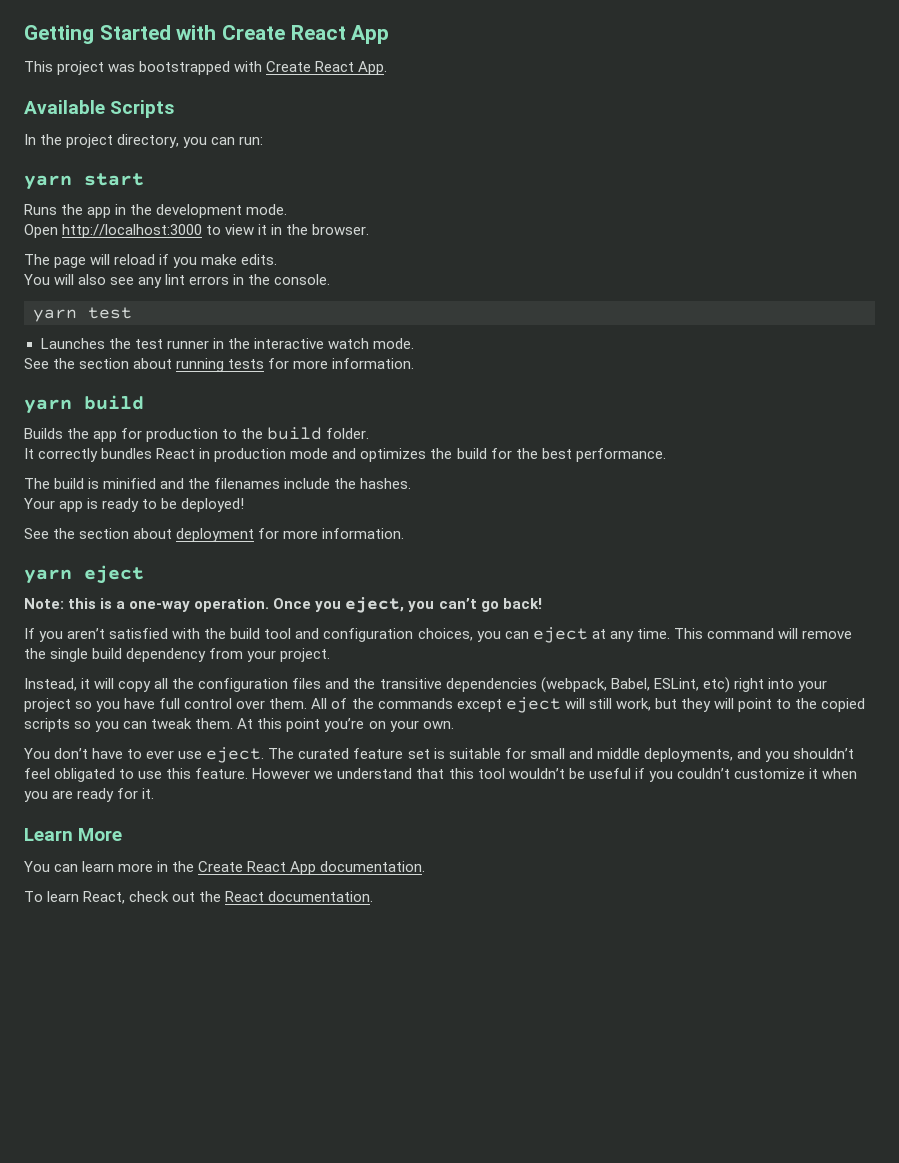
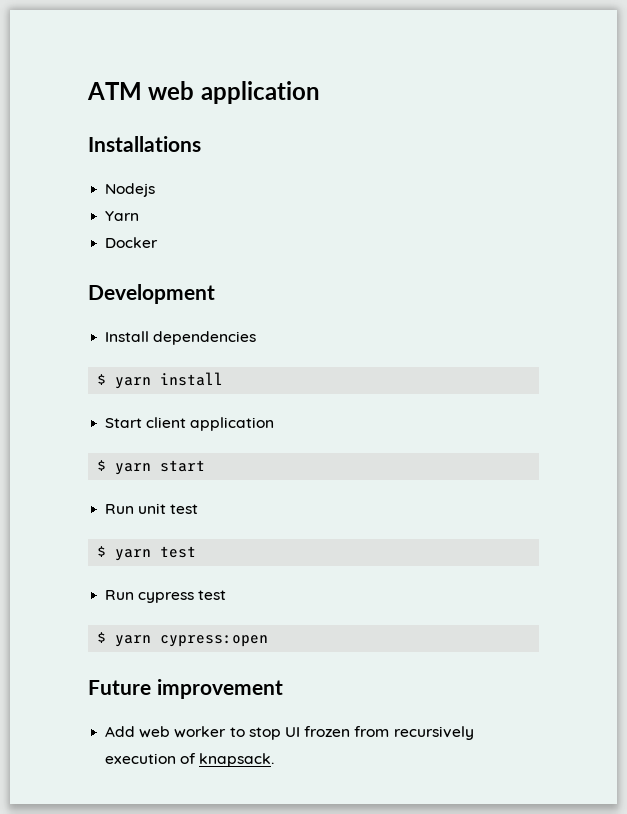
- Getting Started with Create React App
- This project was bootstrapped with Create React App.
- Available Scripts
- In the project directory, you can run:
- yarn start
- Runs the app in the development mode.
- Open http://localhost:3000 to view it in the browser.
- The page will reload if you make edits.
- You will also see any lint errors in the console.
- yarn test
+ ATM web application
+ Installations
+ Nodejs
+ Yarn
+ Docker
+ Development
+ Install dependencies
+ $ yarn install
+ Start client application
+ $ yarn start
+ Run unit test
+ $ yarn test
- Launches the test runner in the interactive watch mode.
- See the section about running tests for more information.
- yarn build
- Builds the app for production to the build folder.
- It correctly bundles React in production mode and optimizes the build for the best performance.
- The build is minified and the filenames include the hashes.
- Your app is ready to be deployed!
- See the section about deployment for more information.
- yarn eject
- Note: this is a one-way operation. Once you eject, you can’t go back!
- If you aren’t satisfied with the build tool and configuration choices, you can eject at any time. This command will remove the single build dependency from your project.
- Instead, it will copy all the configuration files and the transitive dependencies (webpack, Babel, ESLint, etc) right into your project so you have full control over them. All of the commands except eject will still work, but they will point to the copied scripts so you can tweak them. At this point you’re on your own.
- You don’t have to ever use eject. The curated feature set is suitable for small and middle deployments, and you shouldn’t feel obligated to use this feature. However we understand that this tool wouldn’t be useful if you couldn’t customize it when you are ready for it.
- Learn More
- You can learn more in the Create React App documentation.
- To learn React, check out the React documentation.
+ Run cypress test
+ $ yarn cypress:open
+ Future improvement
+ Add web worker to stop UI frozen from recursively execution of knapsack.

